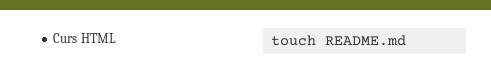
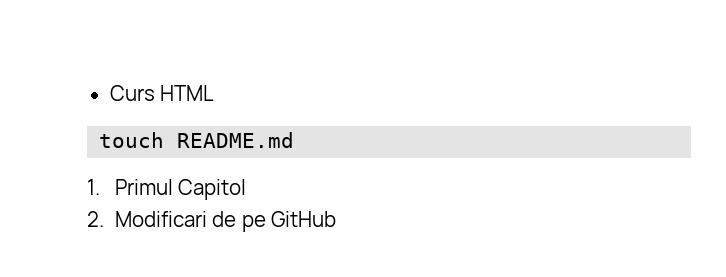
+ 1. Primul Capitol
+ 2. Modificari de pe GitHub

